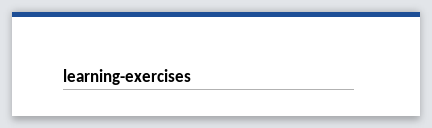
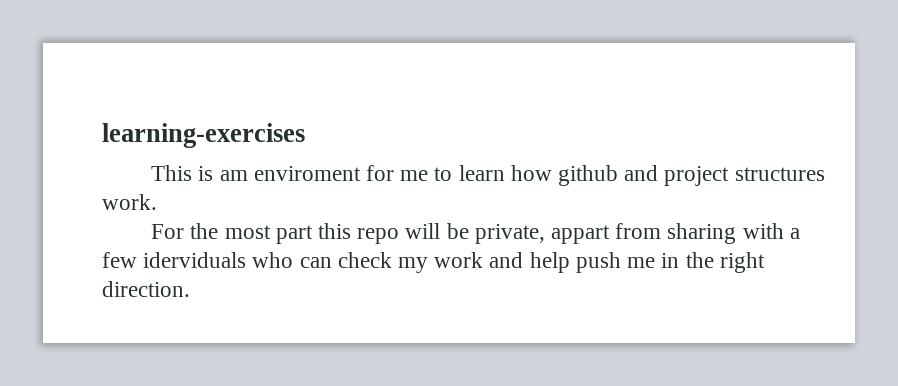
+ This is am enviroment for me to learn how github and project structures work.
+ For the most part this repo will be private, appart from sharing with a few iderviduals who can check my work and help push me in the right direction.

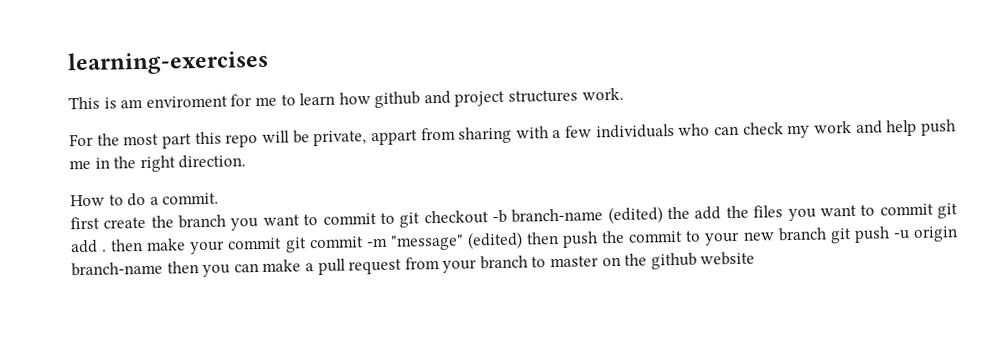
- For the most part this repo will be private, appart from sharing with a few iderviduals who can check my work and help push me in the right direction.
+ For the most part this repo will be private, appart from sharing with a few individuals who can check my work and help push me in the right direction.
+ How to do a commit.
+ first create the branch you want to commit to git checkout -b branch-name (edited) the add the files you want to commit git add . then make your commit git commit -m "message" (edited) then push the commit to your new branch git push -u origin branch-name then you can make a pull request from your branch to master on the github website

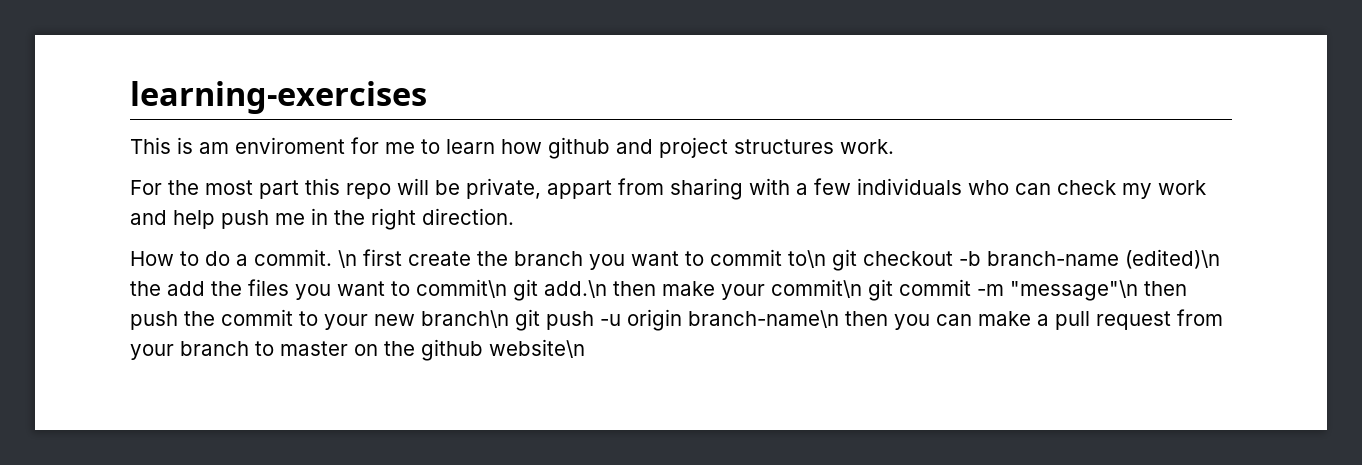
- How to do a commit.
- first create the branch you want to commit to git checkout -b branch-name (edited) the add the files you want to commit git add . then make your commit git commit -m "message" (edited) then push the commit to your new branch git push -u origin branch-name then you can make a pull request from your branch to master on the github website
+ How to do a commit. \n first create the branch you want to commit to\n git checkout -b branch-name (edited)\n the add the files you want to commit\n git add.\n then make your commit\n git commit -m "message"\n then push the commit to your new branch\n git push -u origin branch-name\n then you can make a pull request from your branch to master on the github website\n

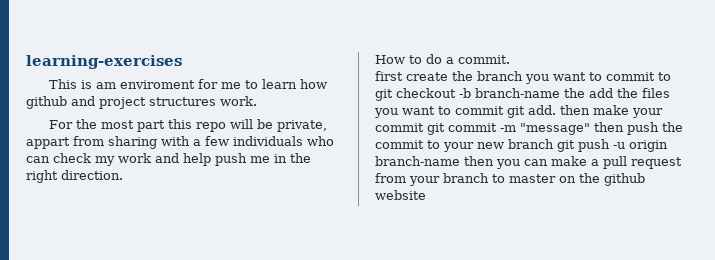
- How to do a commit. \n first create the branch you want to commit to\n git checkout -b branch-name (edited)\n the add the files you want to commit\n git add.\n then make your commit\n git commit -m "message"\n then push the commit to your new branch\n git push -u origin branch-name\n then you can make a pull request from your branch to master on the github website\n
+ How to do a commit.
+ first create the branch you want to commit to git checkout -b branch-name the add the files you want to commit git add. then make your commit git commit -m "message" then push the commit to your new branch git push -u origin branch-name then you can make a pull request from your branch to master on the github website

